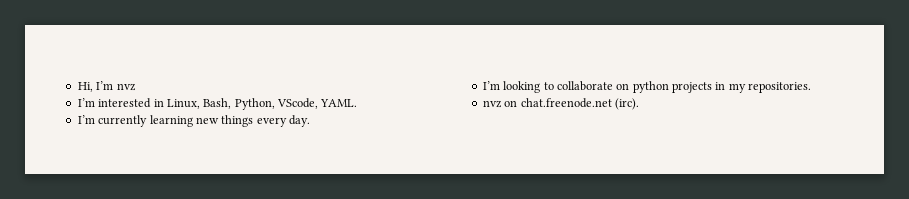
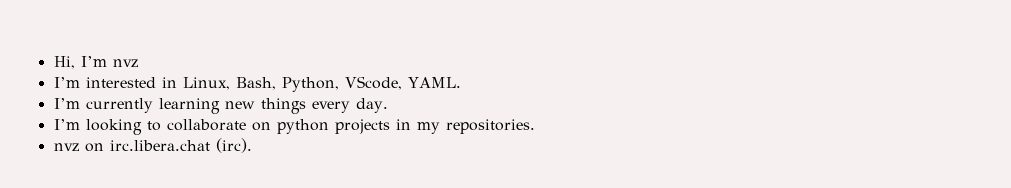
- nvz on chat.freenode.net (irc).
+ nvz on irc.libera.chat (irc).

